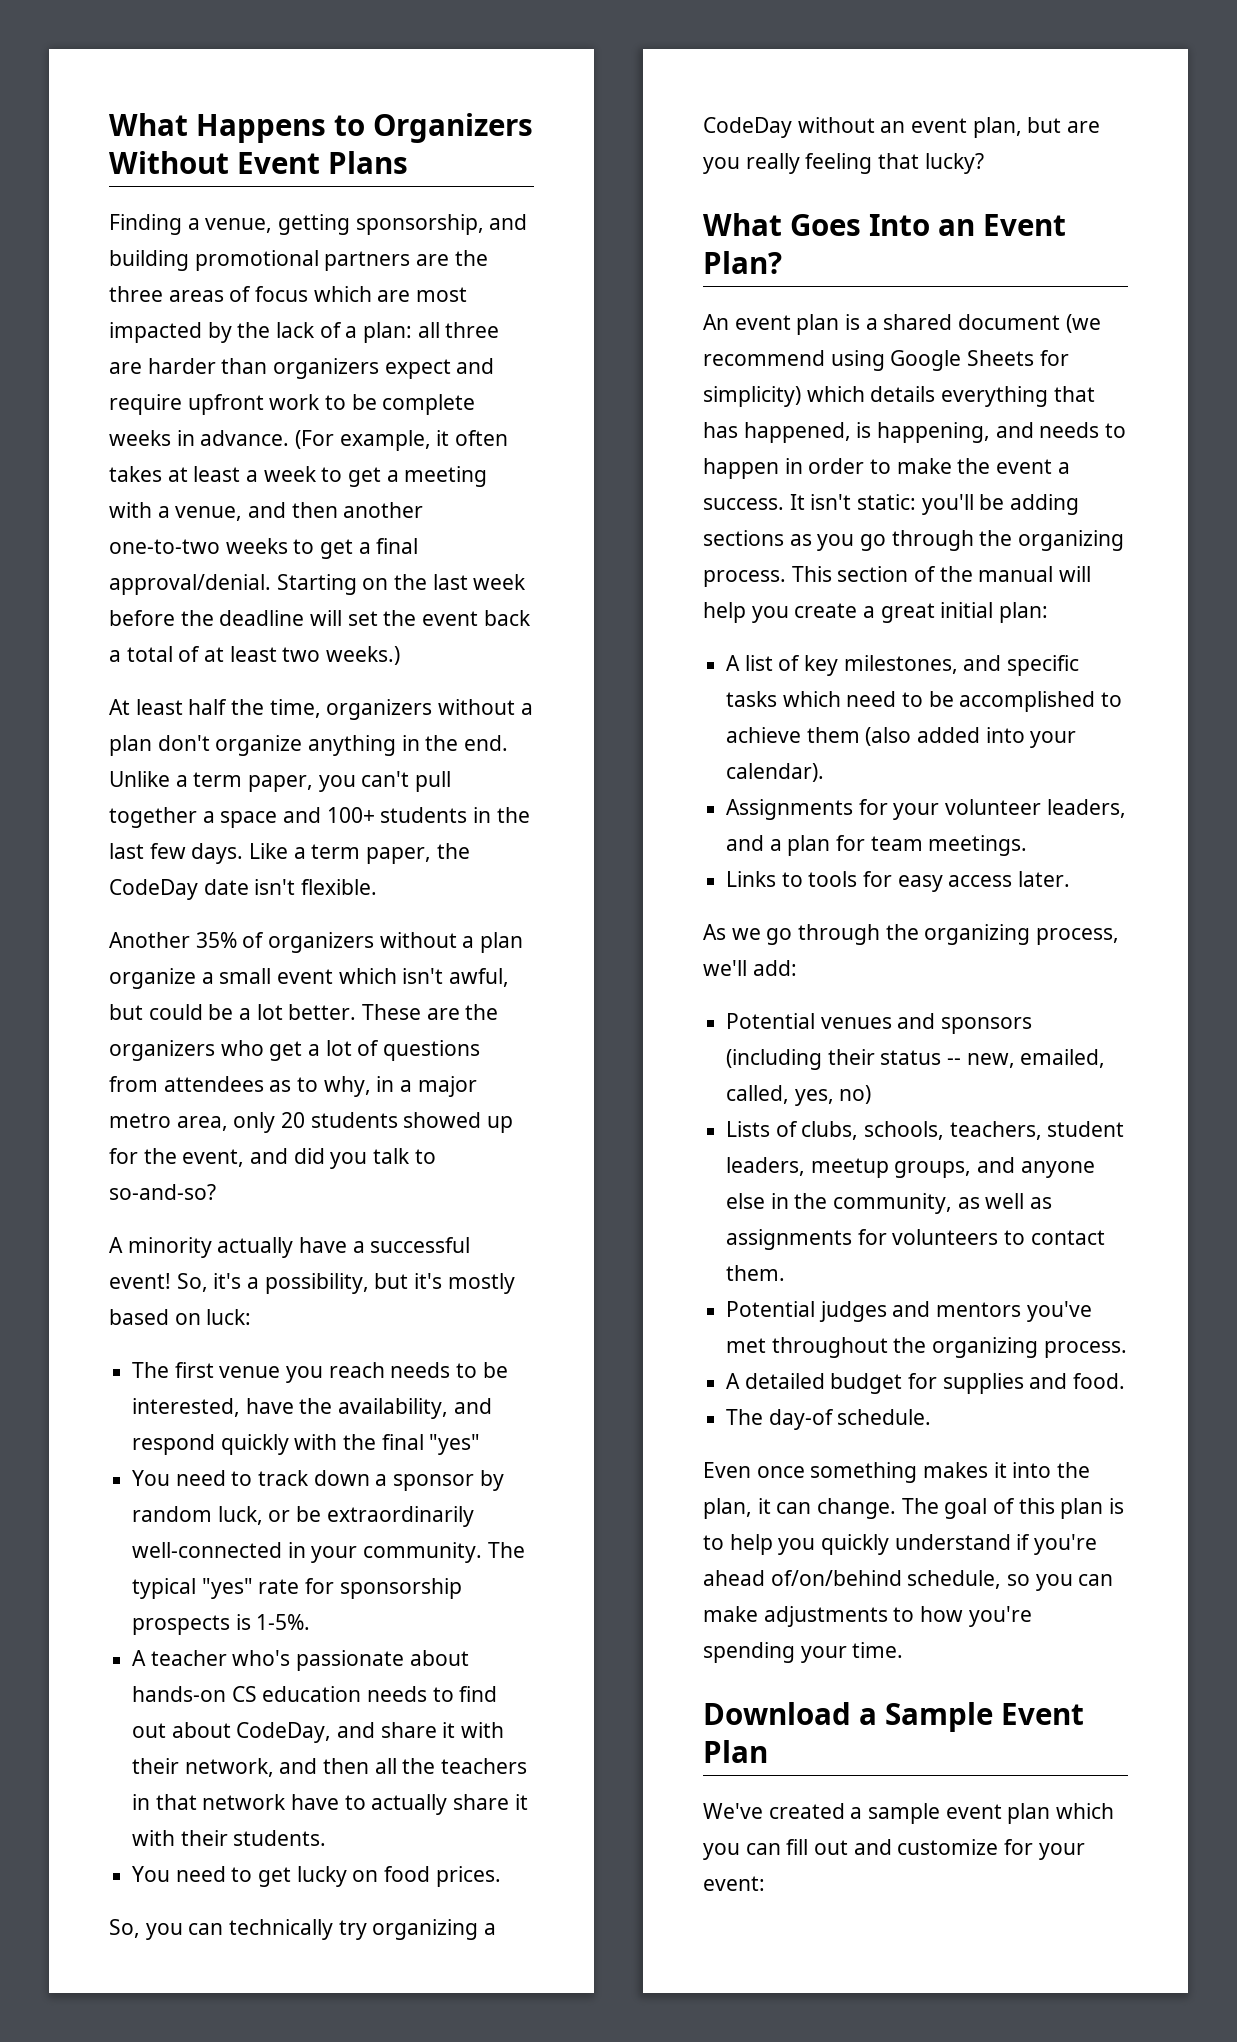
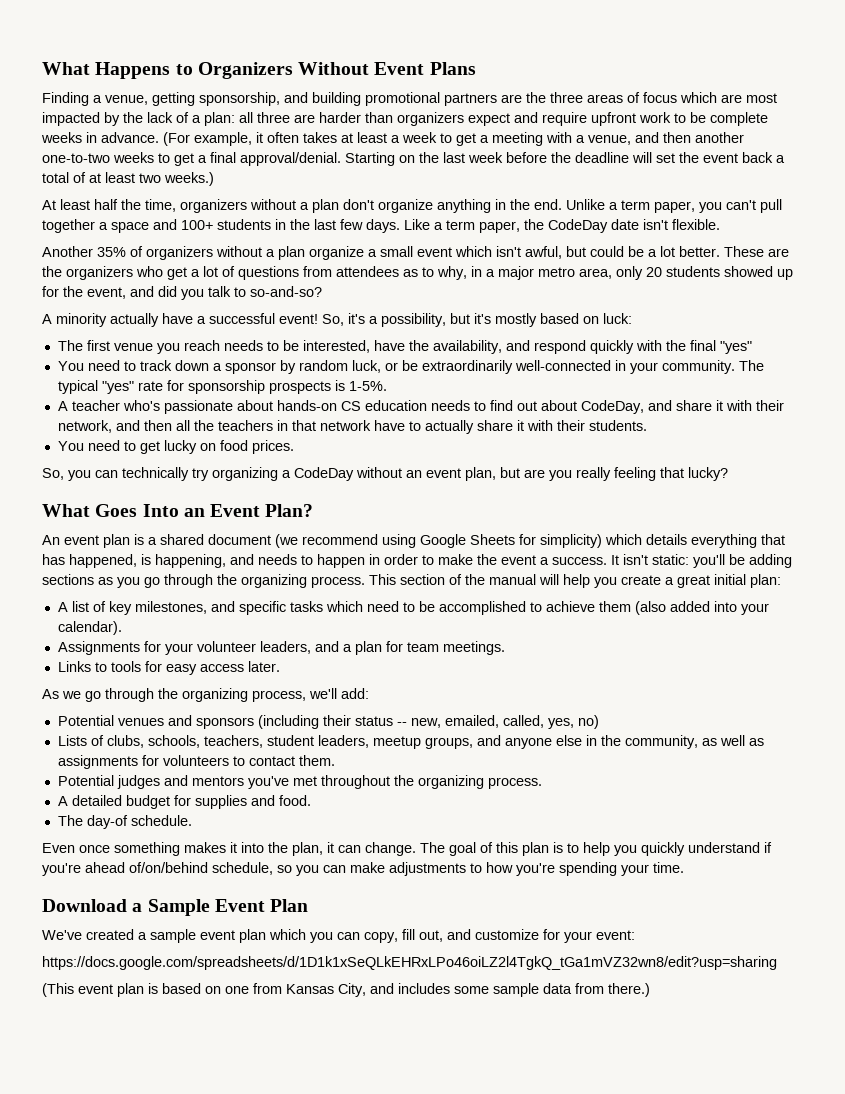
- We've created a sample event plan which you can fill out and customize for your event:
+ We've created a sample event plan which you can copy, fill out, and customize for your event:
+ https://docs.google.com/spreadsheets/d/1D1k1xSeQLkEHRxLPo46oiLZ2l4TgkQ_tGa1mVZ32wn8/edit?usp=sharing
+ (This event plan is based on one from Kansas City, and includes some sample data from there.)

